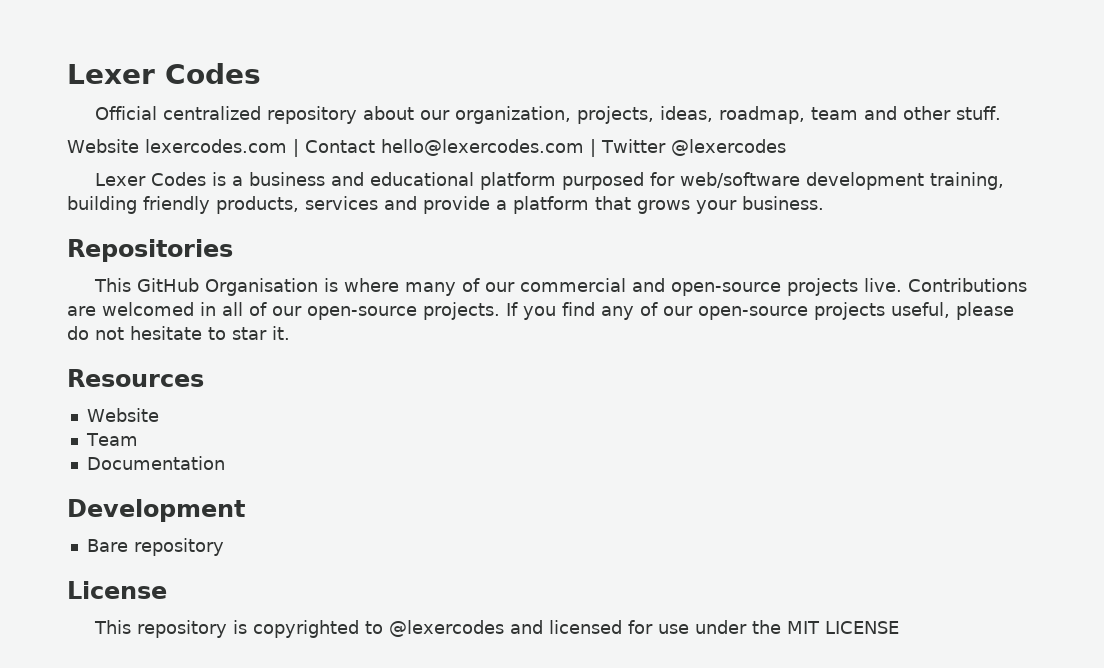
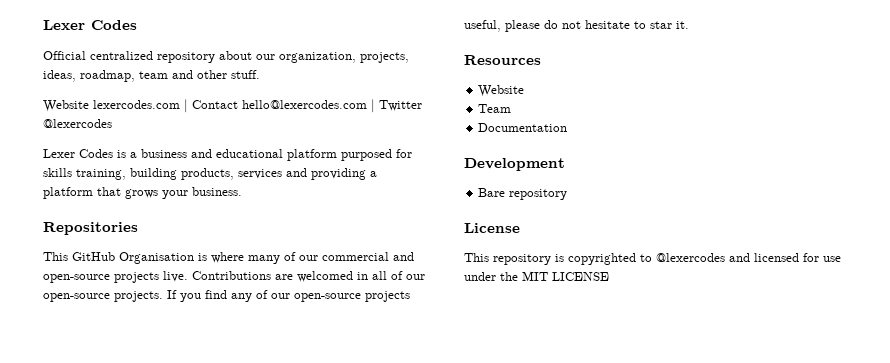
- Lexer Codes is a business and educational platform purposed for web/software development training, building friendly products, services and provide a platform that grows your business.
+ Lexer Codes is a business and educational platform purposed for skills training, building products, services and providing a platform that grows your business.

